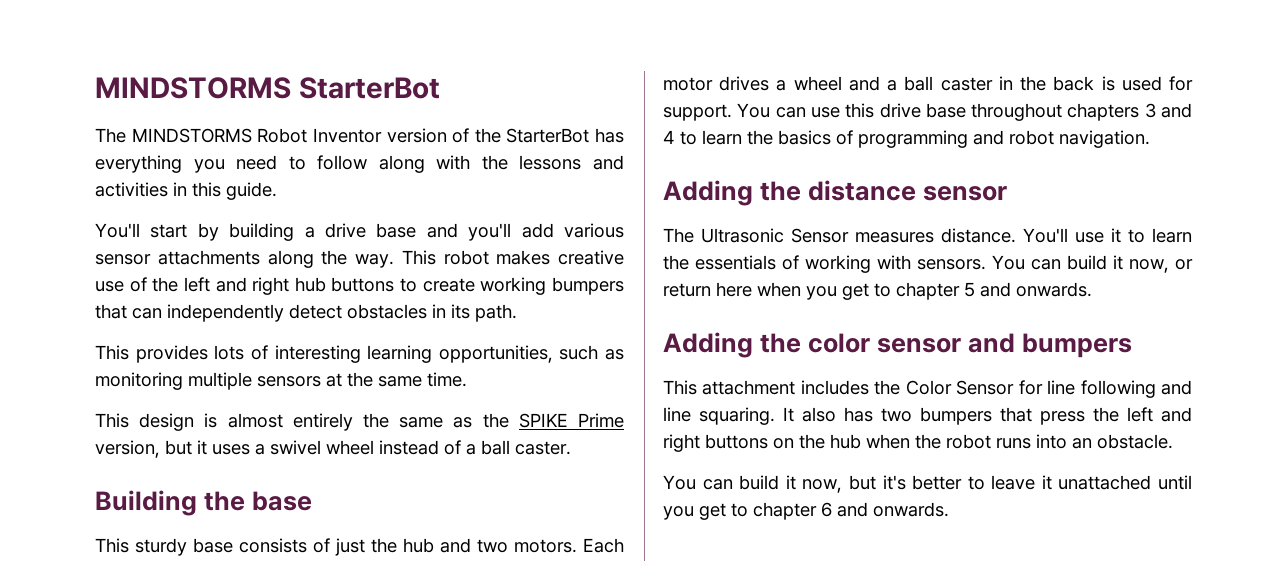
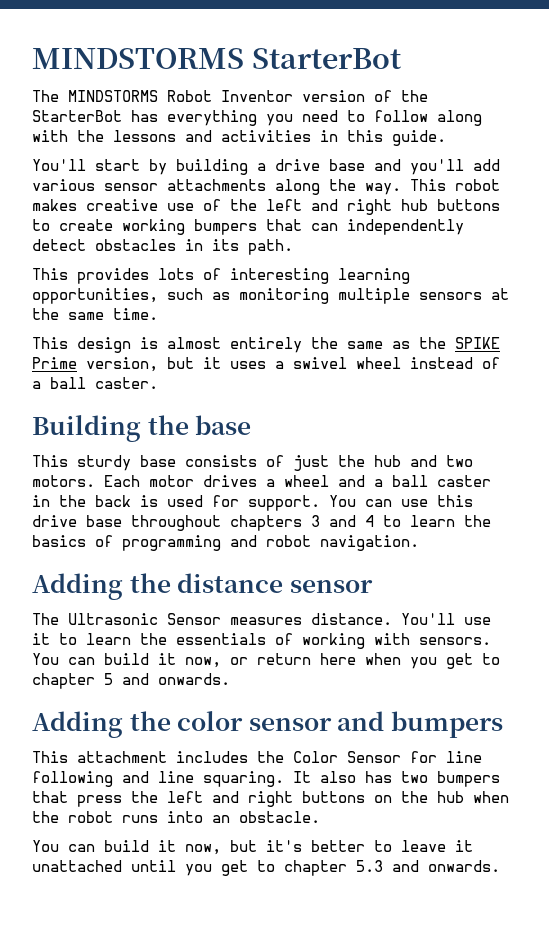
- You can build it now, but it's better to leave it unattached until you get to chapter 6 and onwards.
+ You can build it now, but it's better to leave it unattached until you get to chapter 5.3 and onwards.

